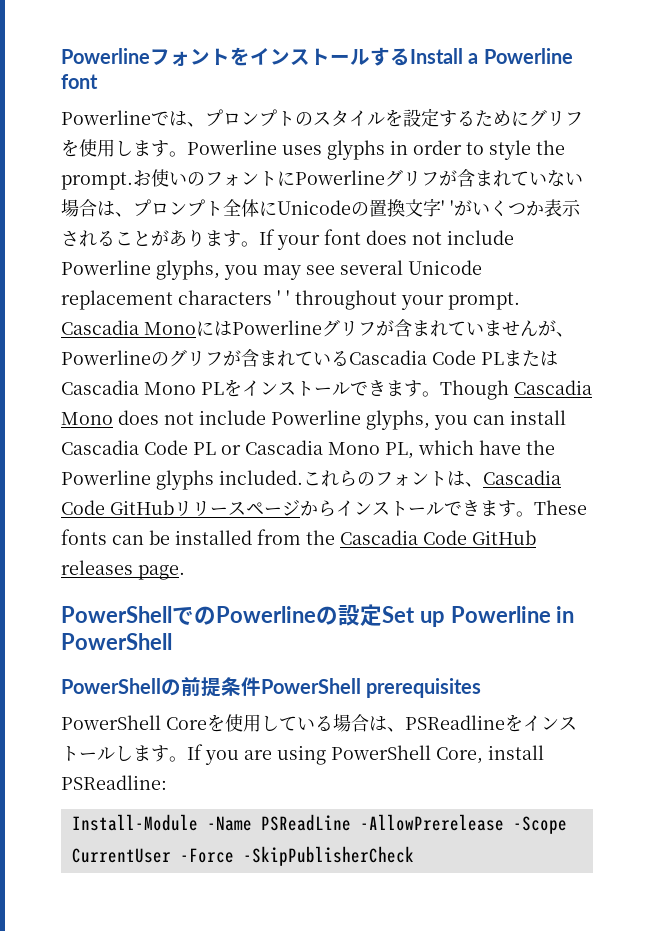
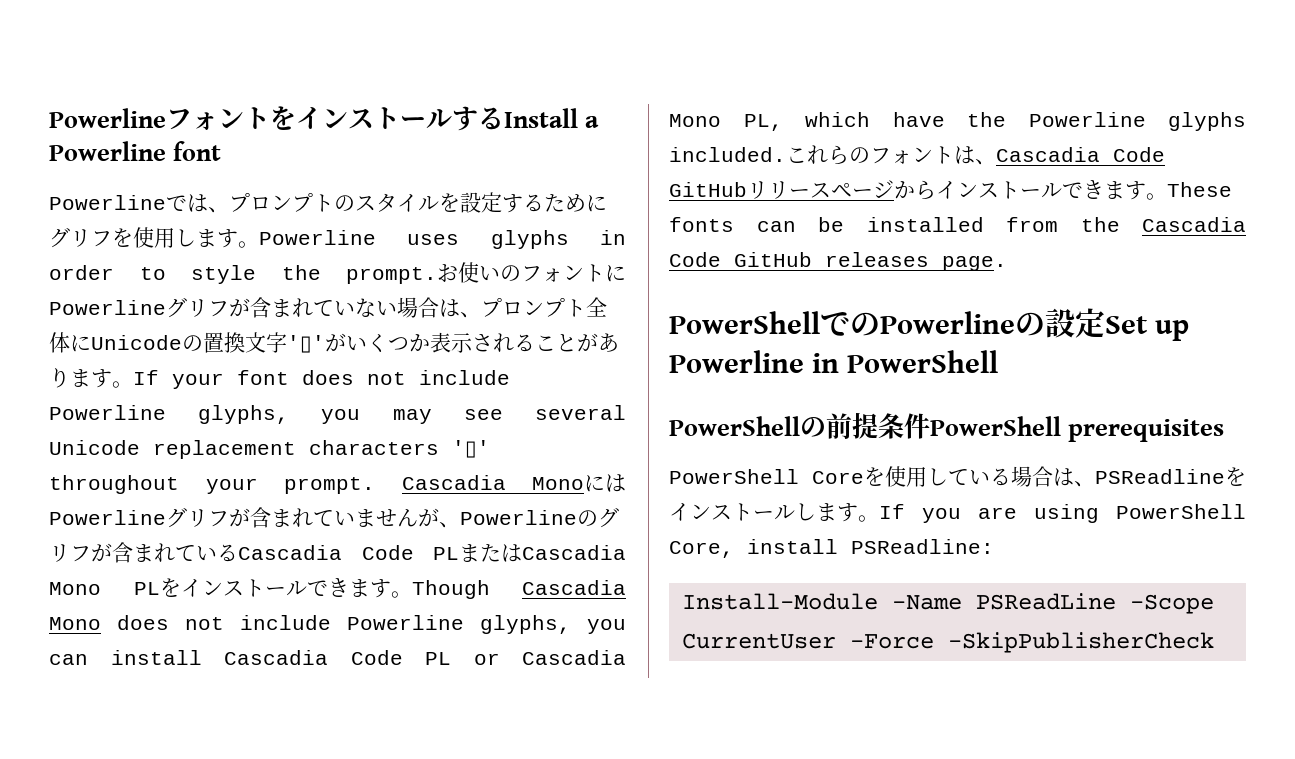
- お使いのフォントにPowerlineグリフが含まれていない場合は、プロンプト全体にUnicodeの置換文字' 'がいくつか表示されることがあります。
+ お使いのフォントにPowerlineグリフが含まれていない場合は、プロンプト全体にUnicodeの置換文字'▯'がいくつか表示されることがあります。
- If your font does not include Powerline glyphs, you may see several Unicode replacement characters ' ' throughout your prompt.
+ If your font does not include Powerline glyphs, you may see several Unicode replacement characters '▯' throughout your prompt.
- Install-Module -Name PSReadLine -AllowPrerelease -Scope CurrentUser -Force -SkipPublisherCheck
+ Install-Module -Name PSReadLine -Scope CurrentUser -Force -SkipPublisherCheck

